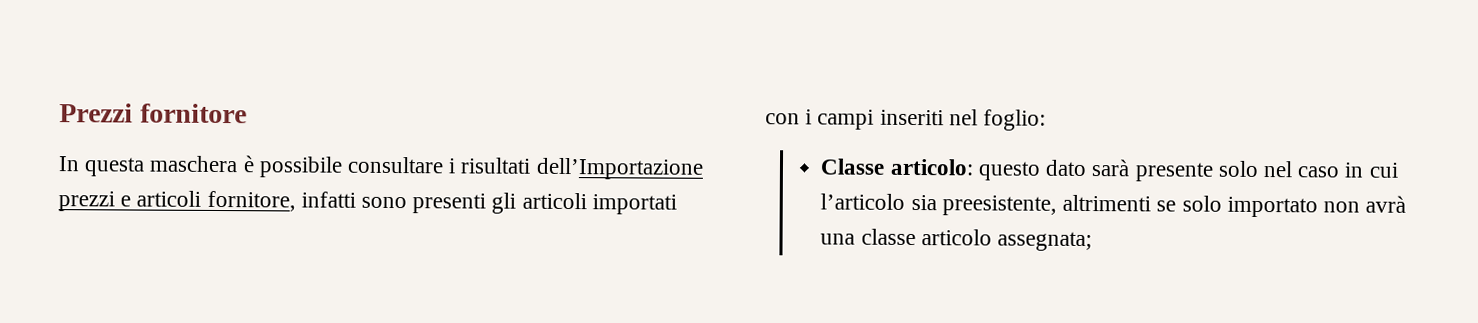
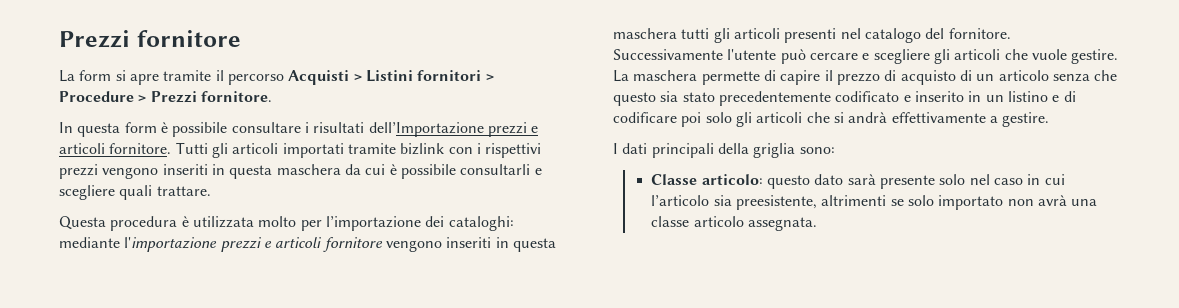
+ La form si apre tramite il percorso Acquisti > Listini fornitori > Procedure > Prezzi fornitore.
- In questa maschera è possibile consultare i risultati dell’Importazione prezzi e articoli fornitore, infatti sono presenti gli articoli importati con i campi inseriti nel foglio:
+ In questa form è possibile consultare i risultati dell’Importazione prezzi e articoli fornitore. Tutti gli articoli importati tramite bizlink con i rispettivi prezzi vengono inseriti in questa maschera da cui è possibile consultarli e scegliere quali trattare.
+ Questa procedura è utilizzata molto per l’importazione dei cataloghi: mediante l'importazione prezzi e articoli fornitore vengono inseriti in questa maschera tutti gli articoli presenti nel catalogo del fornitore. Successivamente l'utente può cercare e scegliere gli articoli che vuole gestire. La maschera permette di capire il prezzo di acquisto di un articolo senza che questo sia stato precedentemente codificato e inserito in un listino e di codificare poi solo gli articoli che si andrà effettivamente a gestire.
+ I dati principali della griglia sono:
- Classe articolo: questo dato sarà presente solo nel caso in cui l’articolo sia preesistente, altrimenti se solo importato non avrà una classe articolo assegnata;
+ Classe articolo: questo dato sarà presente solo nel caso in cui l’articolo sia preesistente, altrimenti se solo importato non avrà una classe articolo assegnata.

